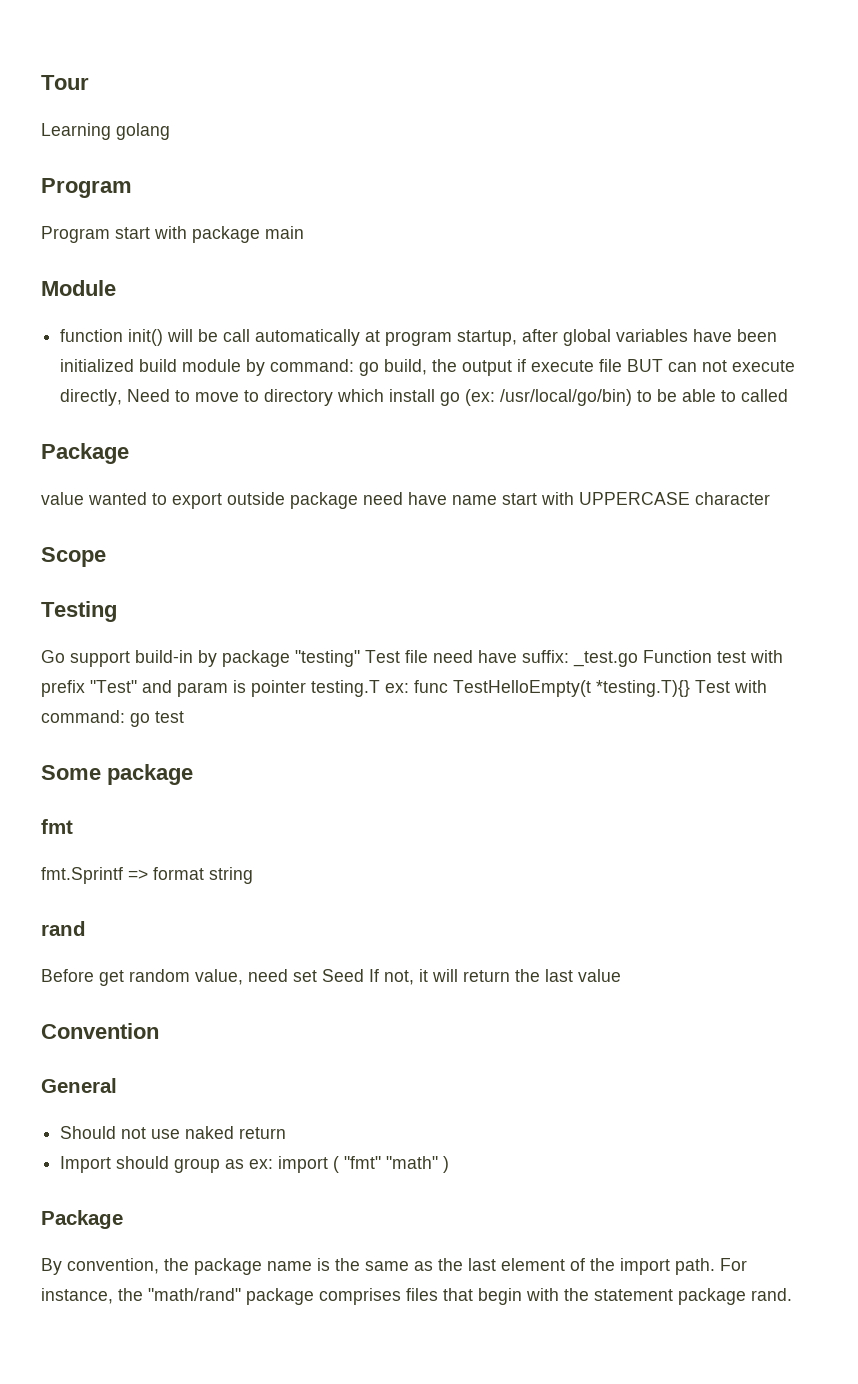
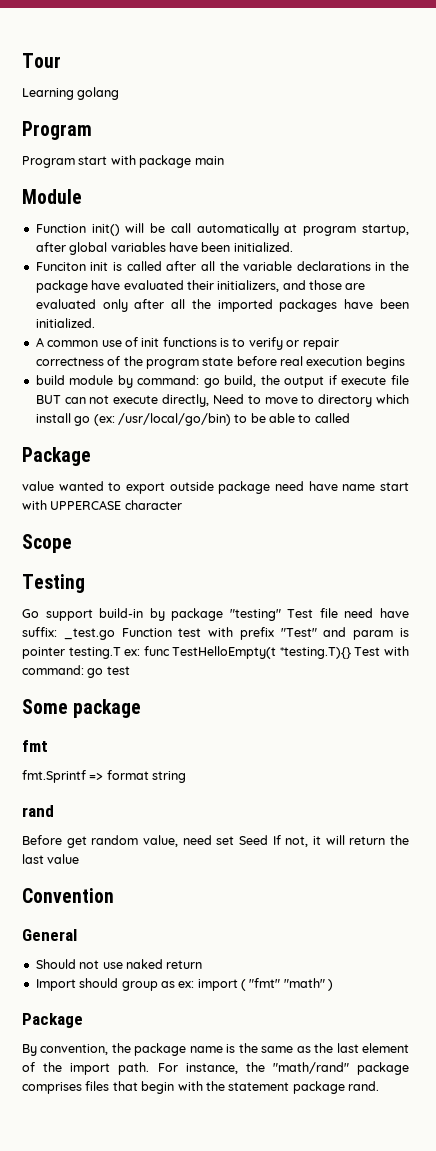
- function init() will be call automatically at program startup, after global variables have been initialized build module by command: go build, the output if execute file BUT can not execute directly, Need to move to directory which install go (ex: /usr/local/go/bin) to be able to called
+ Function init() will be call automatically at program startup, after global variables have been initialized.
+ Funciton init is called after all the variable declarations in the package have evaluated their initializers, and those are evaluated only after all the imported packages have been initialized.
+ A common use of init functions is to verify or repair correctness of the program state before real execution begins
+ build module by command: go build, the output if execute file BUT can not execute directly, Need to move to directory which install go (ex: /usr/local/go/bin) to be able to called

